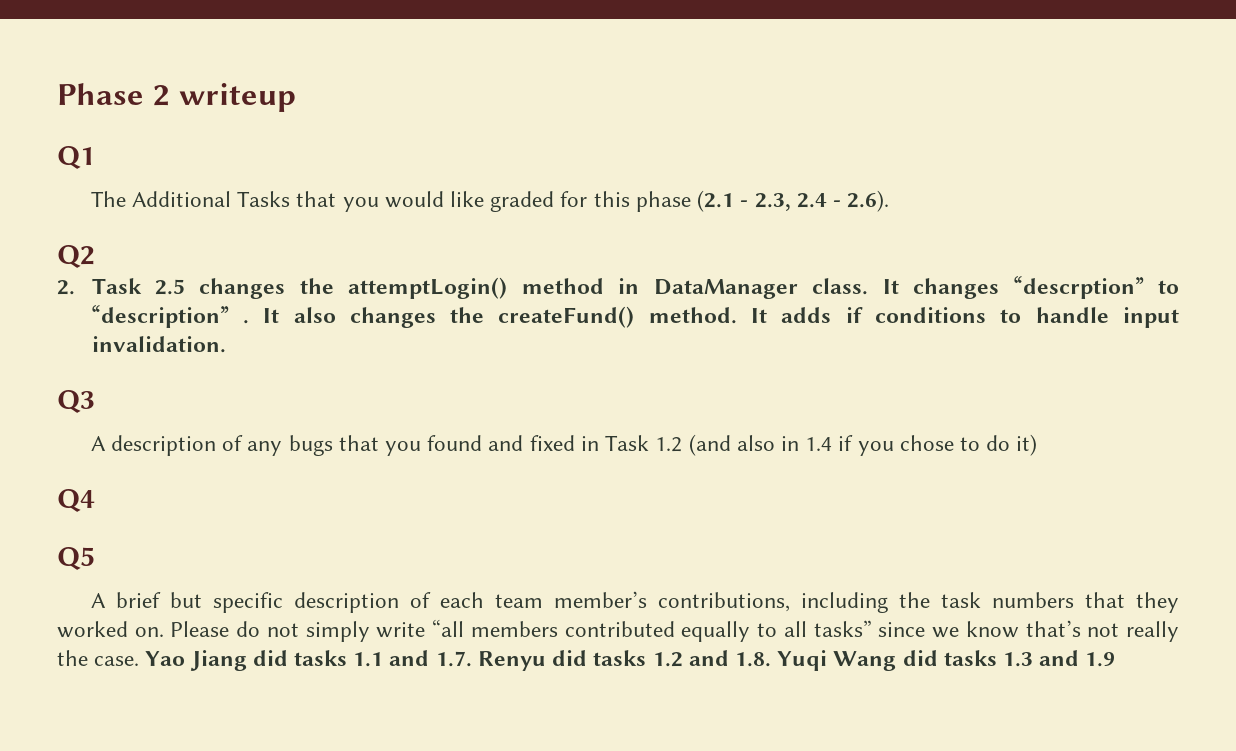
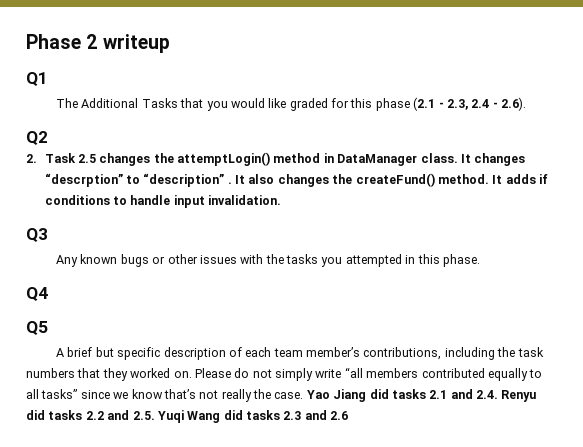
- A description of any bugs that you found and fixed in Task 1.2 (and also in 1.4 if you chose to do it)
+ Any known bugs or other issues with the tasks you attempted in this phase.
- Yao Jiang did tasks 1.1 and 1.7. Renyu did tasks 1.2 and 1.8. Yuqi Wang did tasks 1.3 and 1.9
+ Yao Jiang did tasks 2.1 and 2.4. Renyu did tasks 2.2 and 2.5. Yuqi Wang did tasks 2.3 and 2.6

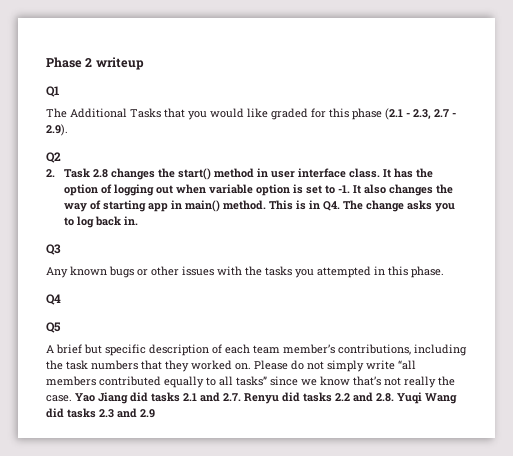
- The Additional Tasks that you would like graded for this phase (2.1 - 2.3, 2.4 - 2.6).
+ The Additional Tasks that you would like graded for this phase (2.1 - 2.3, 2.7 - 2.9).
- 2. Task 2.5 changes the attemptLogin() method in DataManager class. It changes “descrption” to “description” . It also changes the createFund() method. It adds if conditions to handle input invalidation.
+ 2. Task 2.8 changes the start() method in user interface class. It has the option of logging out when variable option is set to -1. It also changes the way of starting app in main() method. This is in Q4. The change asks you to log back in.
- Yao Jiang did tasks 2.1 and 2.4. Renyu did tasks 2.2 and 2.5. Yuqi Wang did tasks 2.3 and 2.6
+ Yao Jiang did tasks 2.1 and 2.7. Renyu did tasks 2.2 and 2.8. Yuqi Wang did tasks 2.3 and 2.9

